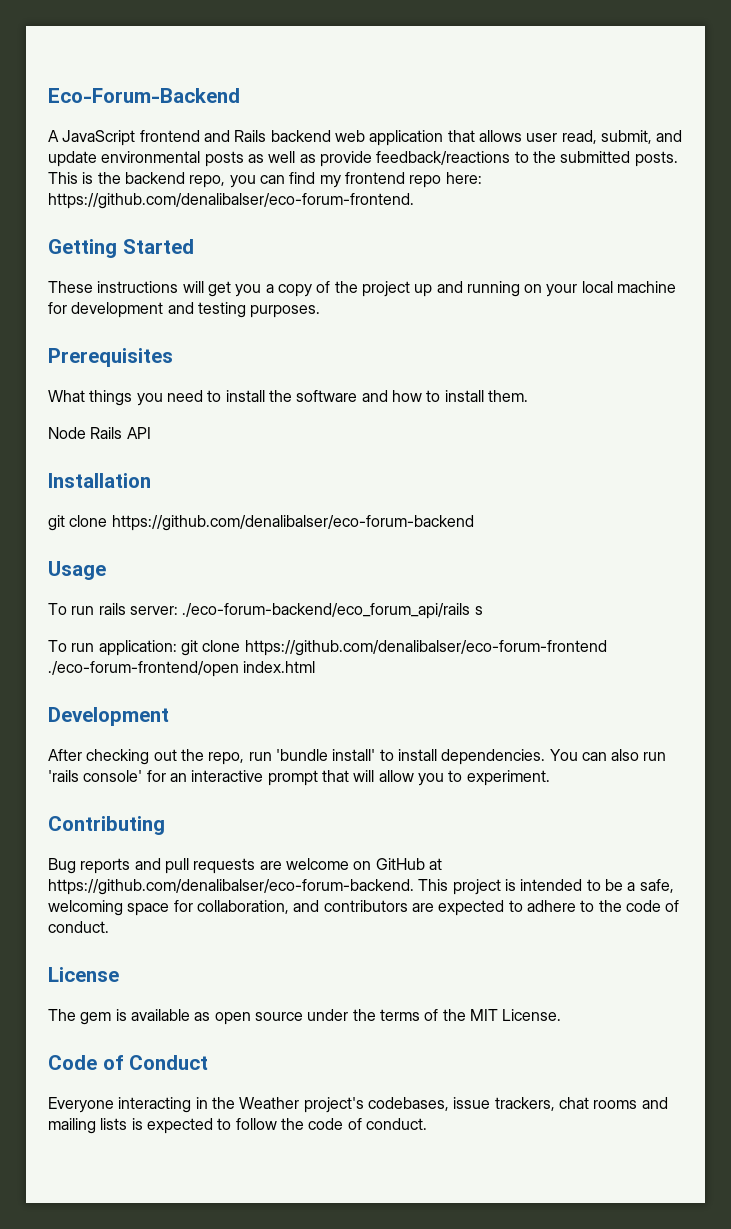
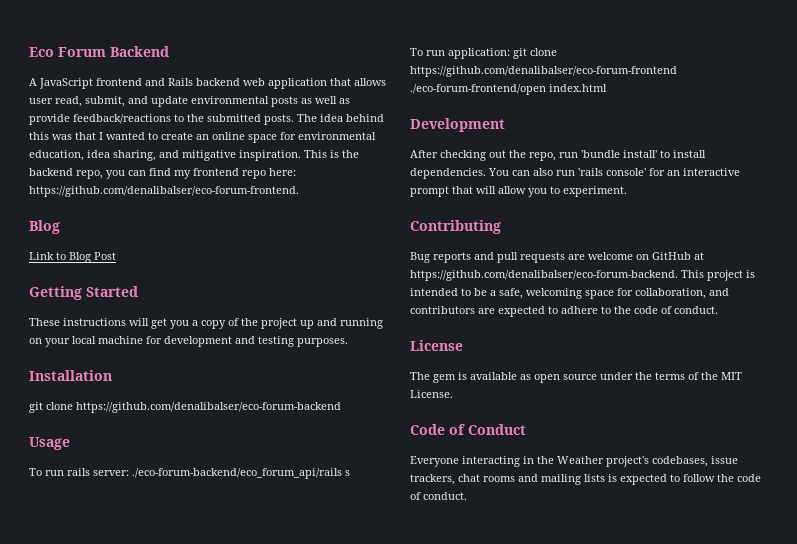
- Eco-Forum-Backend
+ Eco Forum Backend
+ The idea behind this was that I wanted to create an online space for environmental education, idea sharing, and mitigative inspiration.
  This is the backend repo, you can find my frontend repo here: https://github.com/denalibalser/eco-forum-frontend.
+ Blog
+ Link to Blog Post
- Prerequisites
- What things you need to install the software and how to install them.
- Node Rails API

